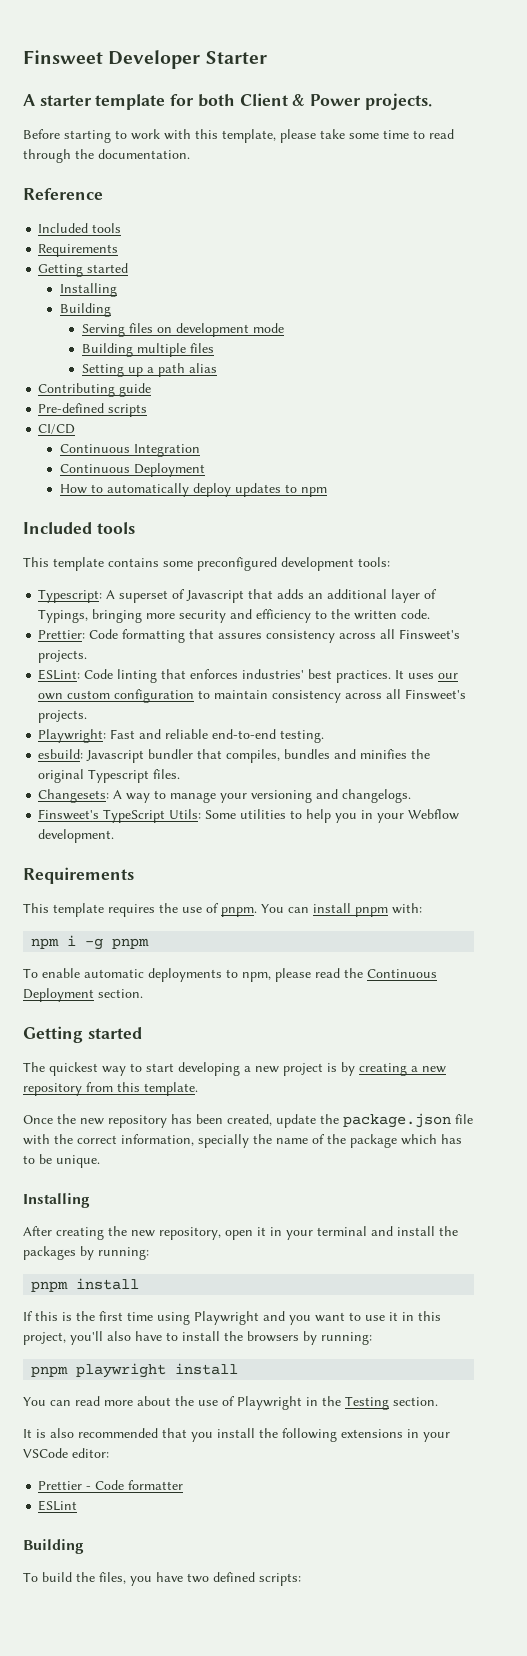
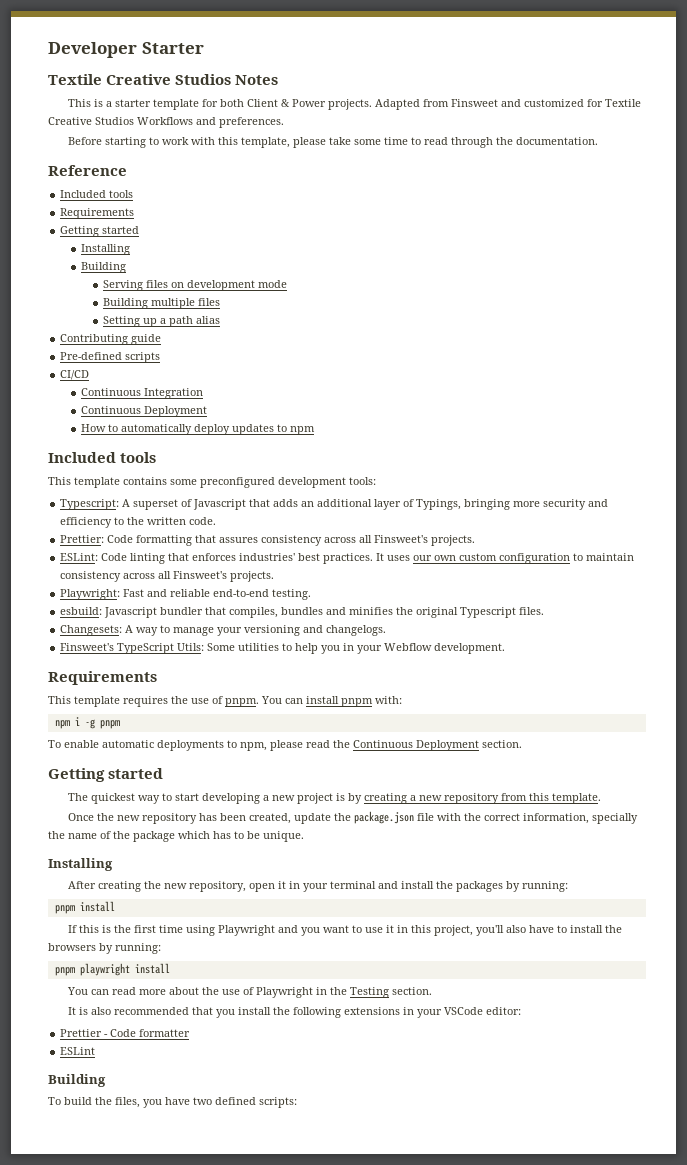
- Finsweet Developer Starter
+ Developer Starter
- A starter template for both Client & Power projects.
+ Textile Creative Studios Notes
+ This is a starter template for both Client & Power projects. Adapted from Finsweet and customized for Textile Creative Studios Workflows and preferences.

